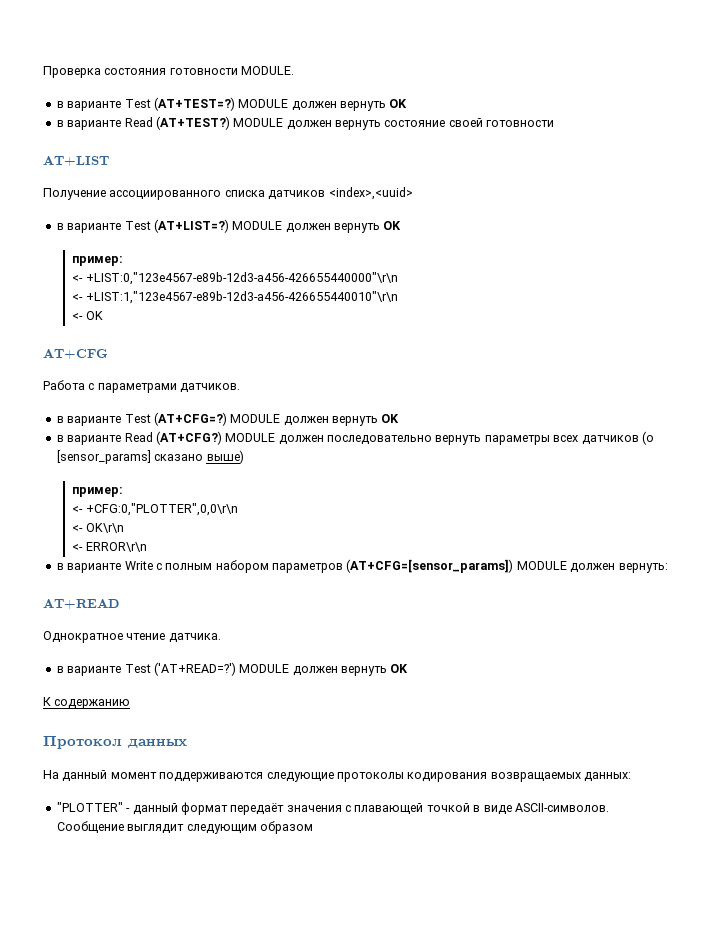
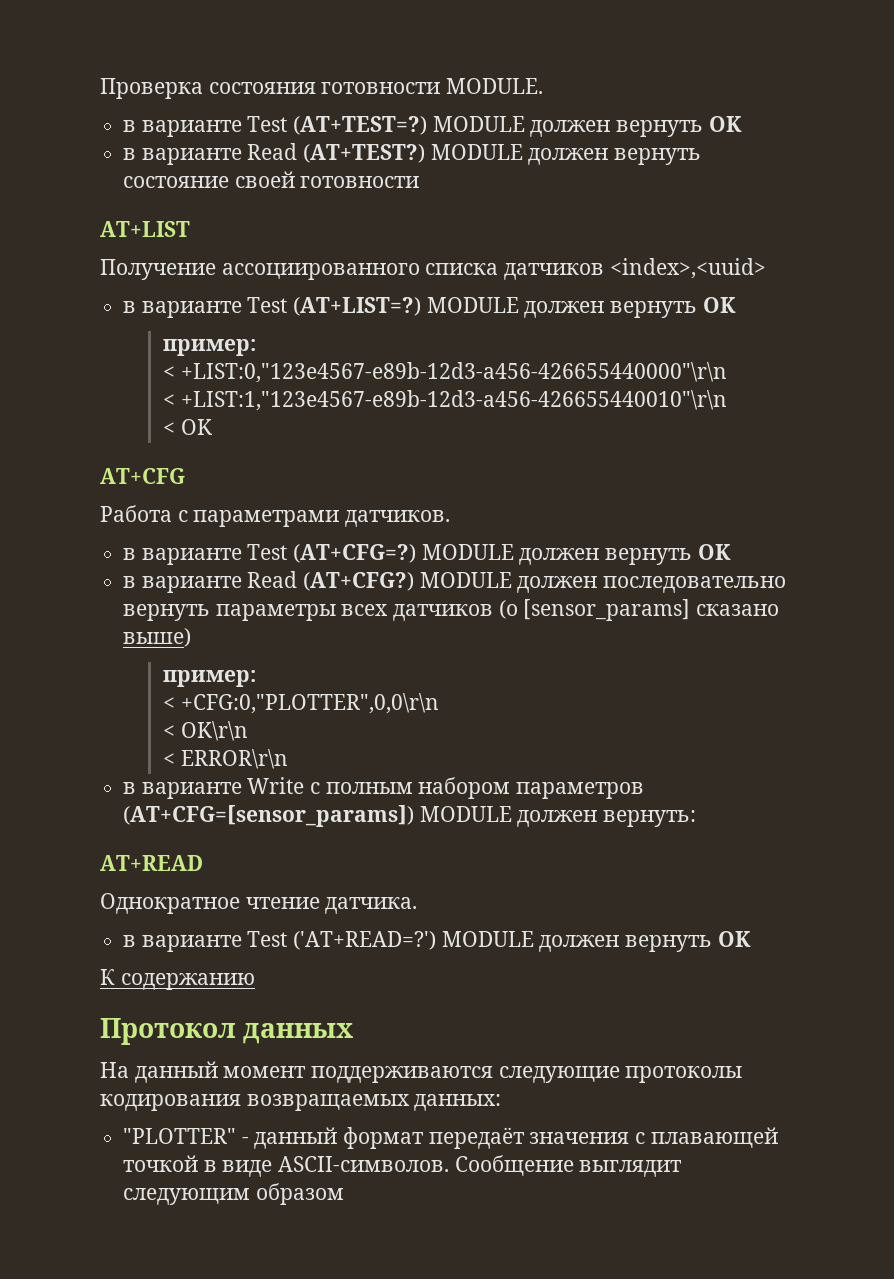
- <- +LIST:0,"123e4567-e89b-12d3-a456-426655440000"\r\n
+ < +LIST:0,"123e4567-e89b-12d3-a456-426655440000"\r\n
- <- +LIST:1,"123e4567-e89b-12d3-a456-426655440010"\r\n
+ < +LIST:1,"123e4567-e89b-12d3-a456-426655440010"\r\n
- <- OK
+ < OK
- <- +CFG:0,"PLOTTER",0,0\r\n
+ < +CFG:0,"PLOTTER",0,0\r\n
- <- OK\r\n
+ < OK\r\n
- <- ERROR\r\n
+ < ERROR\r\n

